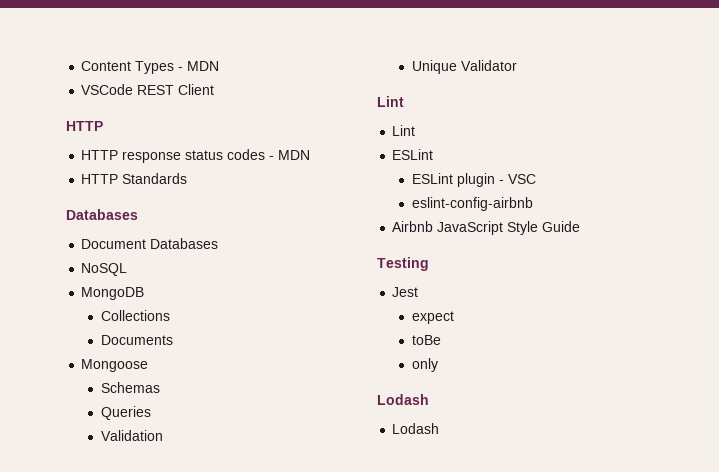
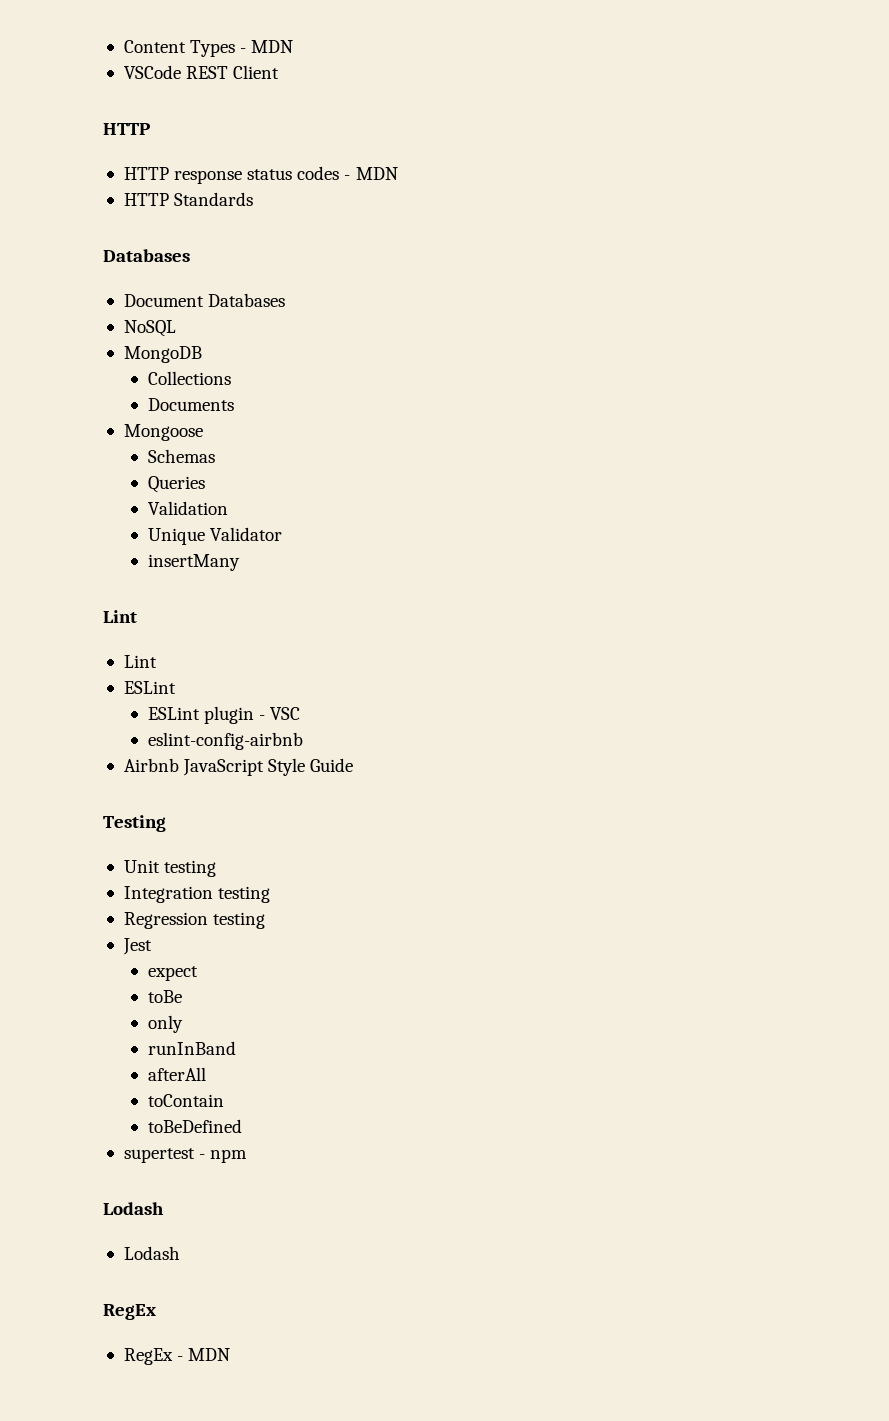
+ insertMany
+ Unit testing
+ Integration testing
+ Regression testing
  Jest
  expect
  toBe
  only
+ runInBand
+ afterAll
+ toContain
+ toBeDefined
+ supertest - npm
  Lodash
  Lodash
+ RegEx
+ RegEx - MDN

